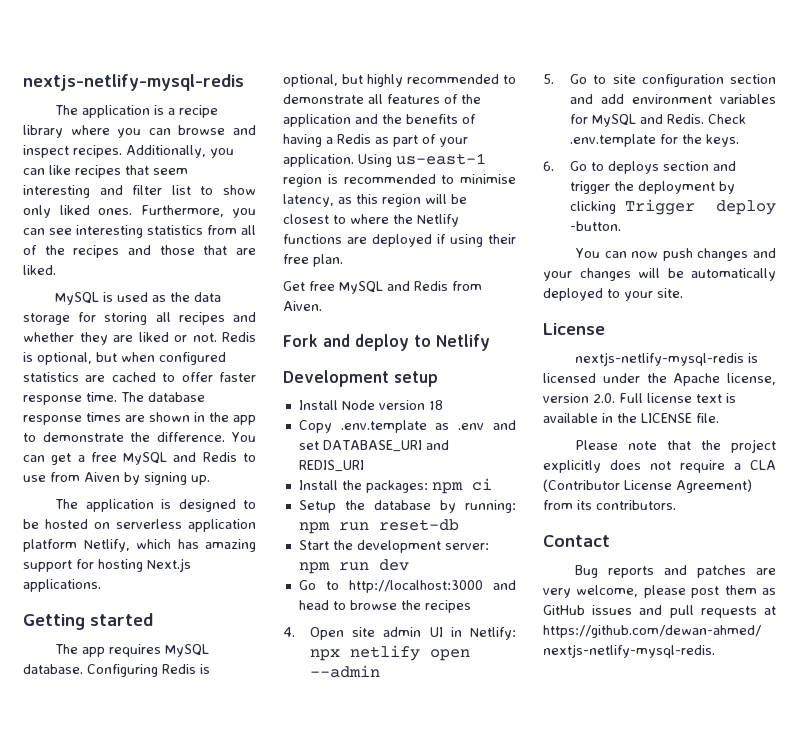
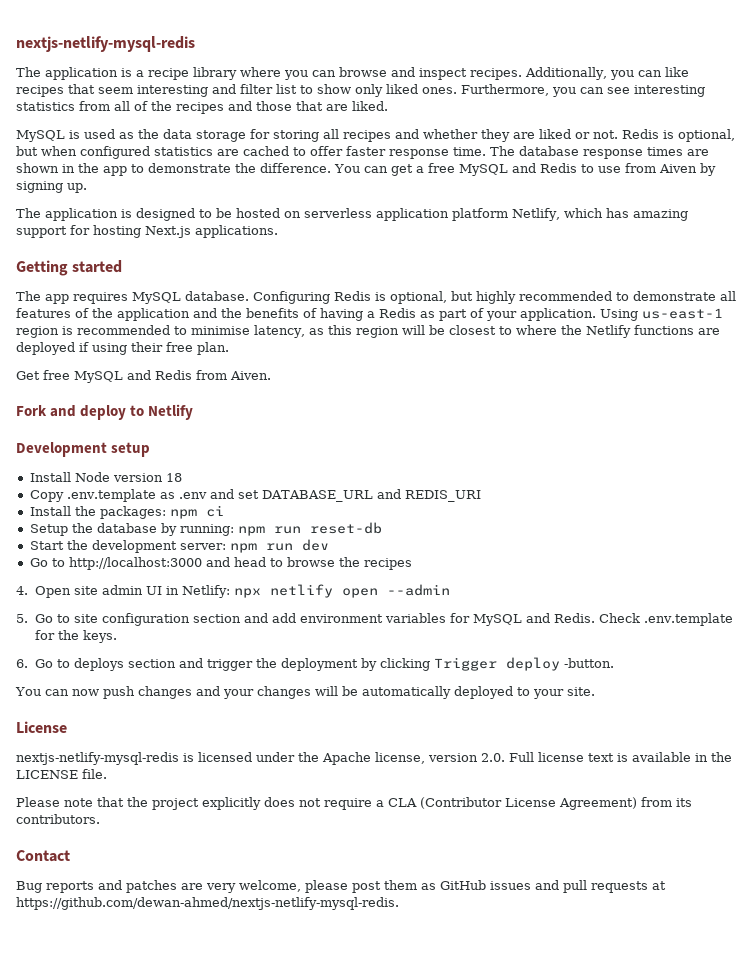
- Copy .env.template as .env and set DATABASE_URI and REDIS_URI
+ Copy .env.template as .env and set DATABASE_URL and REDIS_URI

